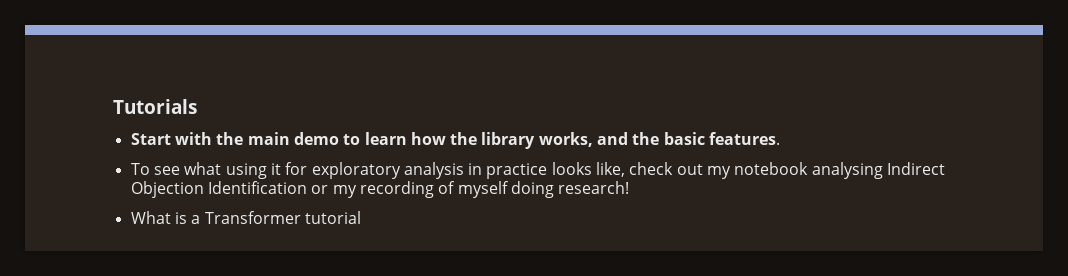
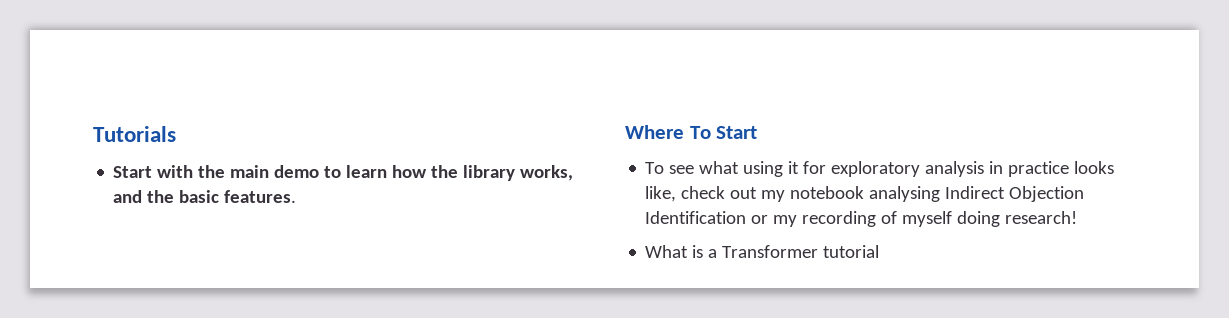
+ Where To Start

